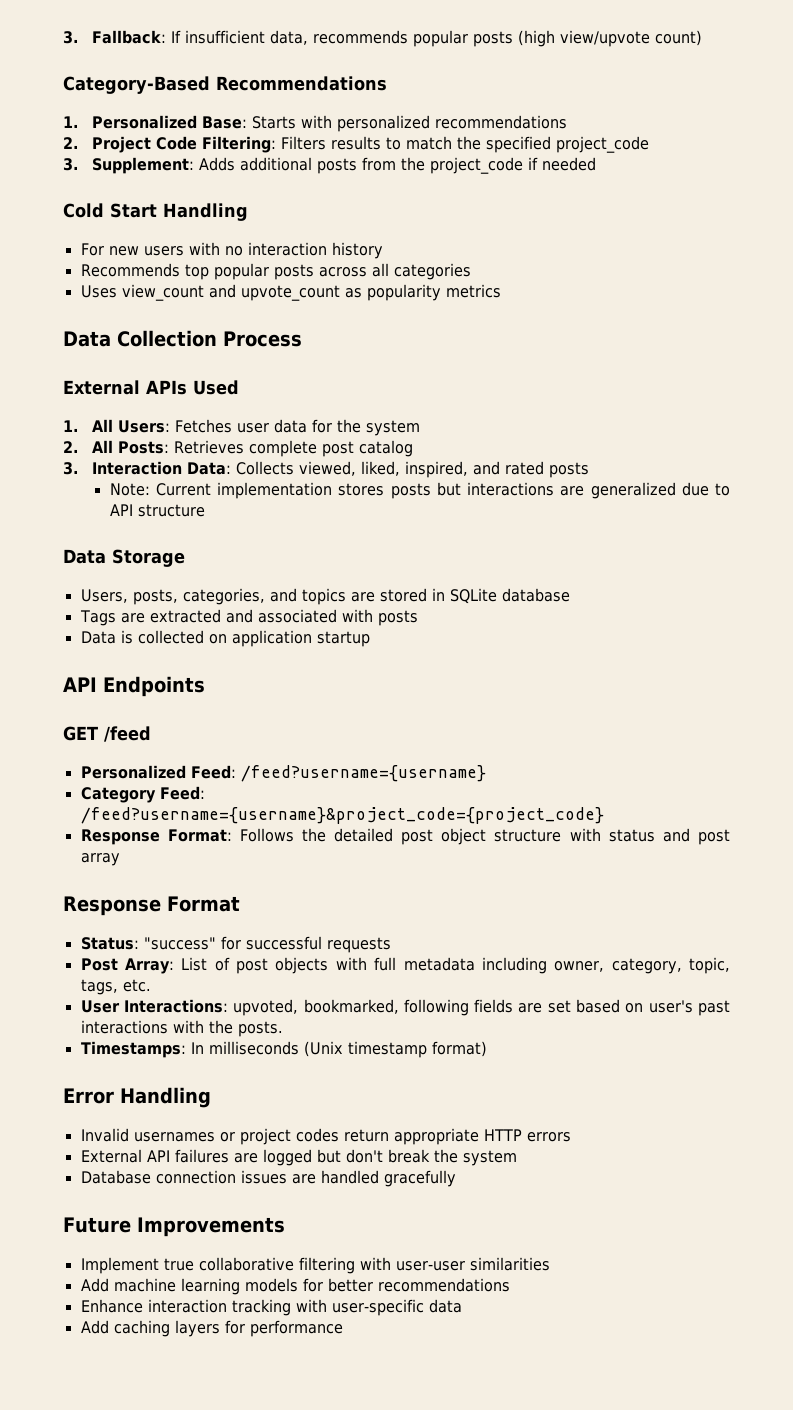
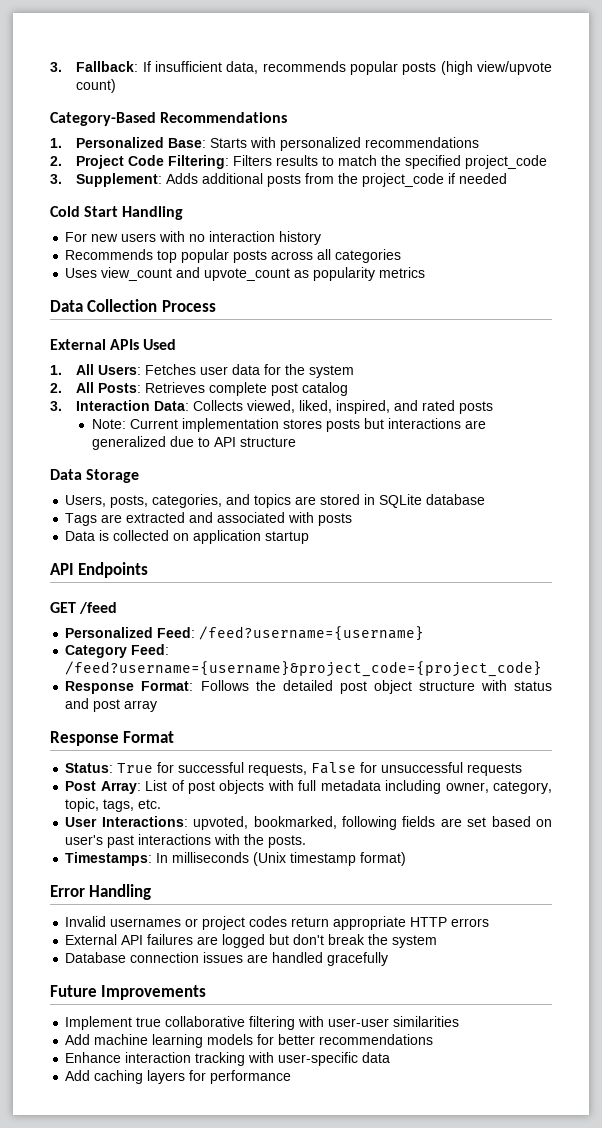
- Status: "success" for successful requests
+ Status: True for successful requests, False for unsuccessful requests

